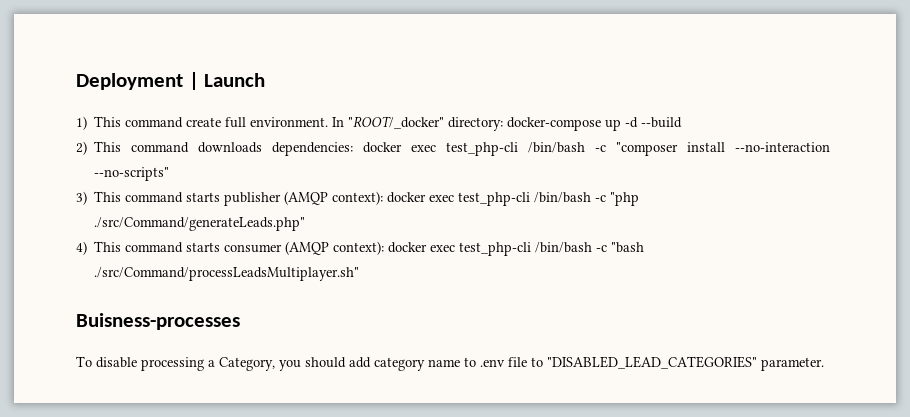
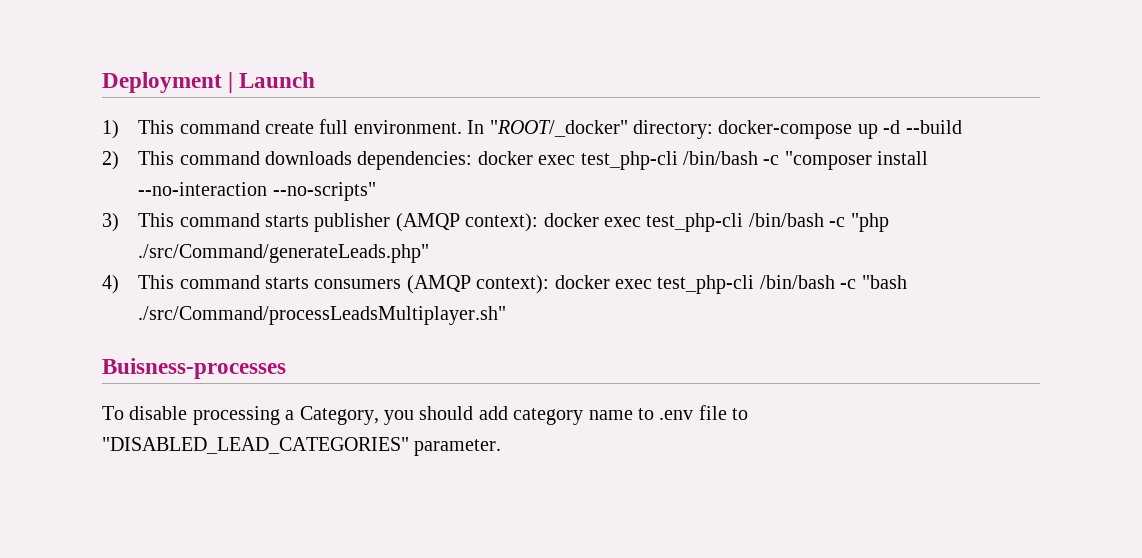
- 4) This command starts consumer (AMQP context): docker exec test_php-cli /bin/bash -c "bash ./src/Command/processLeadsMultiplayer.sh"
+ 4) This command starts consumers (AMQP context): docker exec test_php-cli /bin/bash -c "bash ./src/Command/processLeadsMultiplayer.sh"

